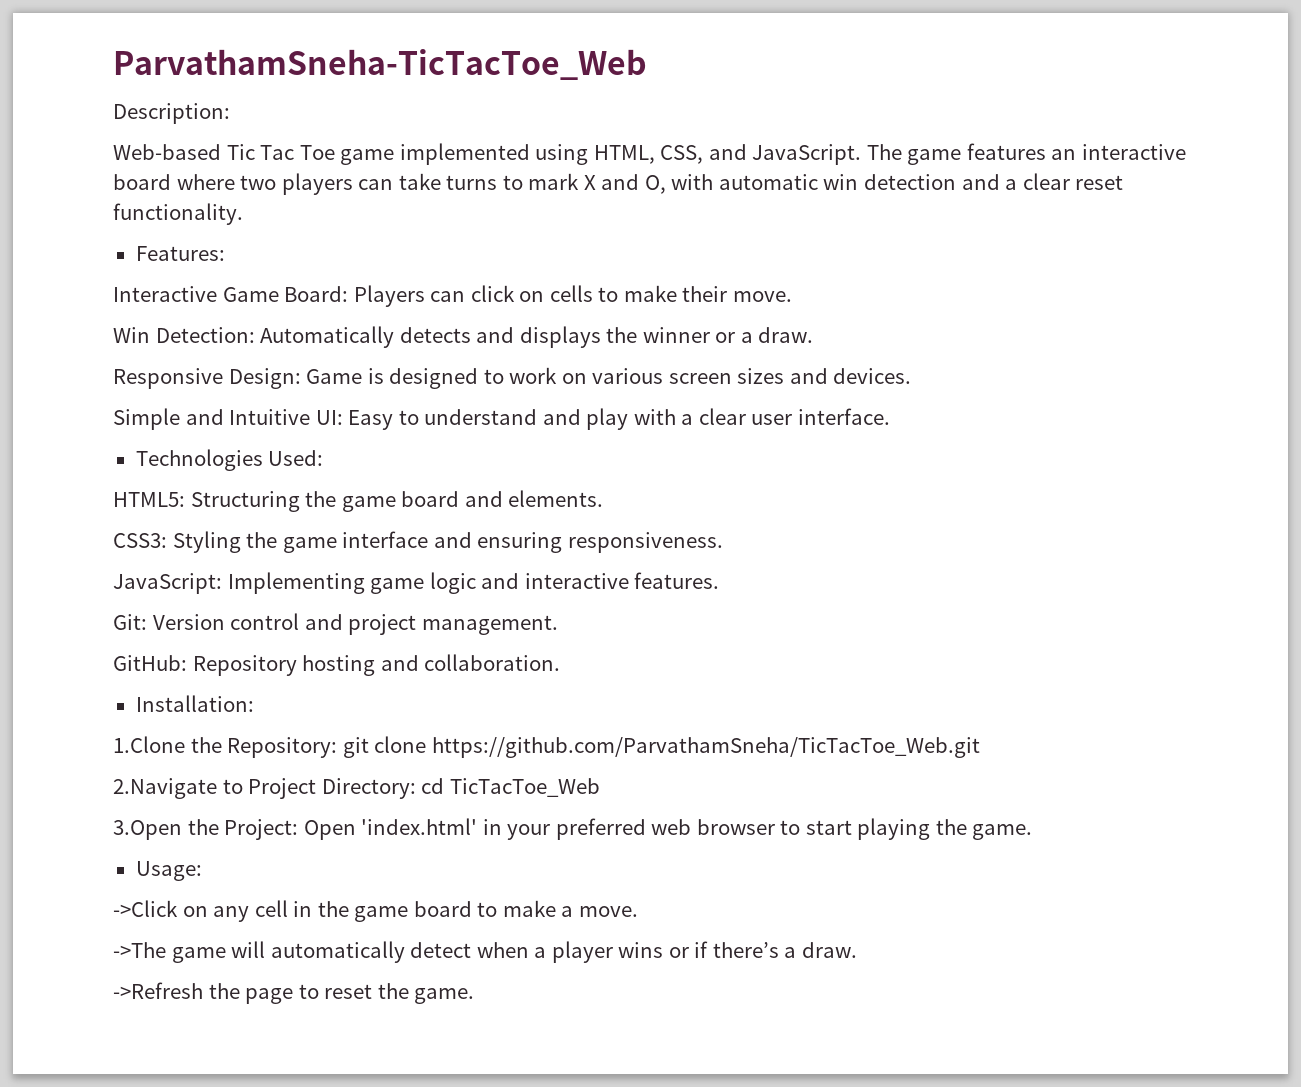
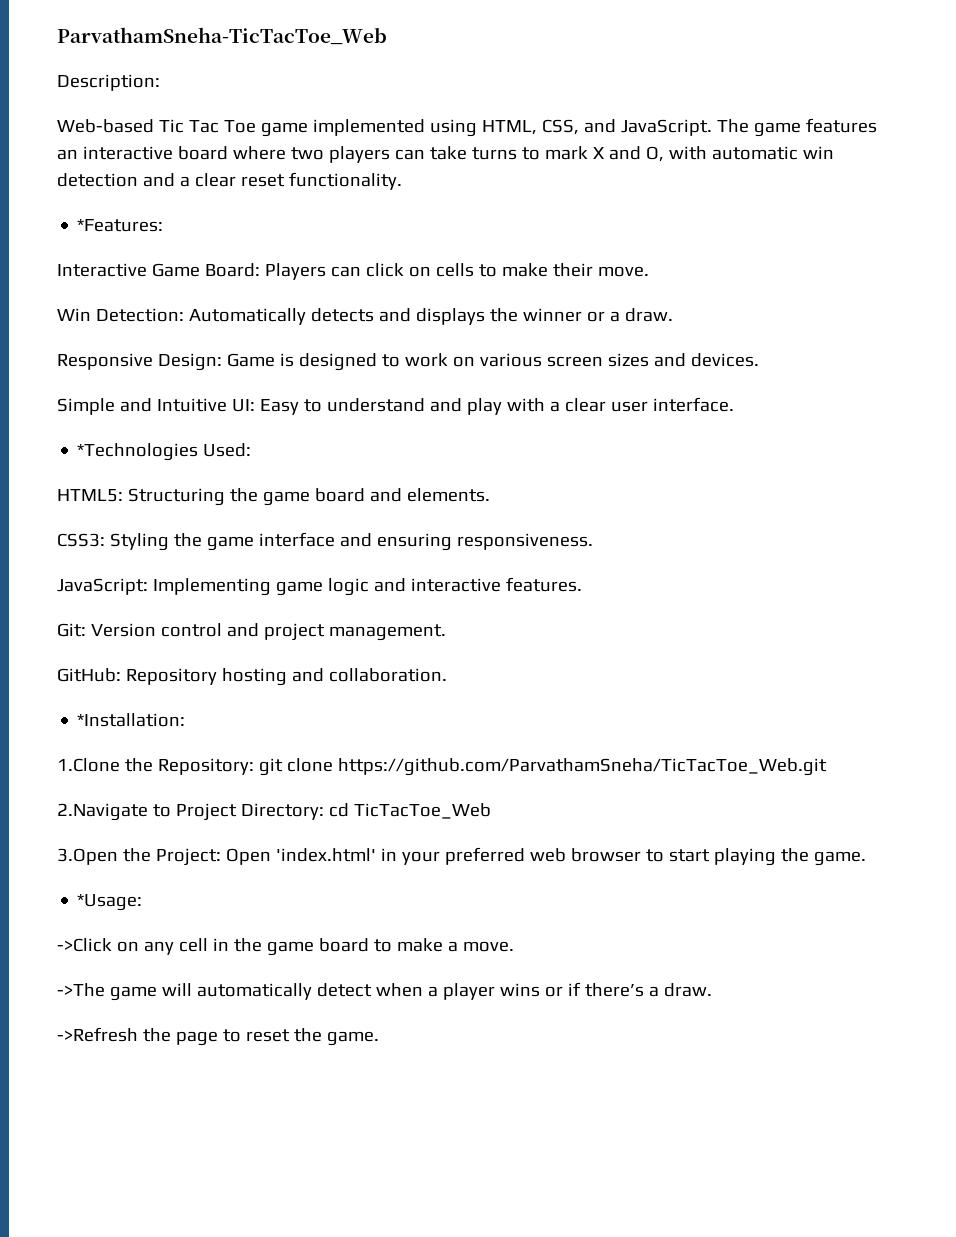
- Features:
+ *Features:
- Technologies Used:
+ *Technologies Used:
- Installation:
+ *Installation:
- Usage:
+ *Usage:

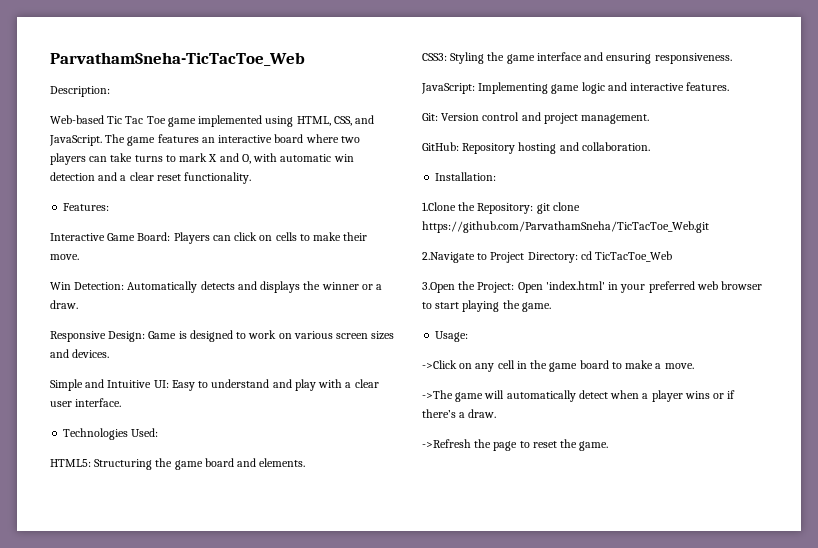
- *Features:
+ Features:
- *Technologies Used:
+ Technologies Used:
- *Installation:
+ Installation:
- *Usage:
+ Usage:

